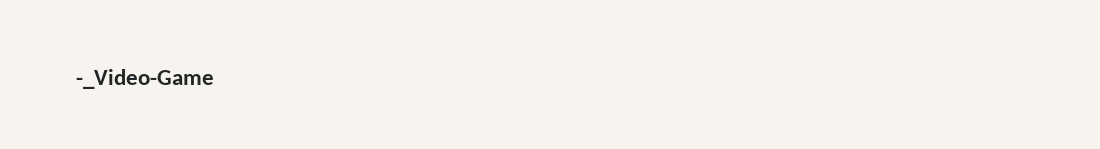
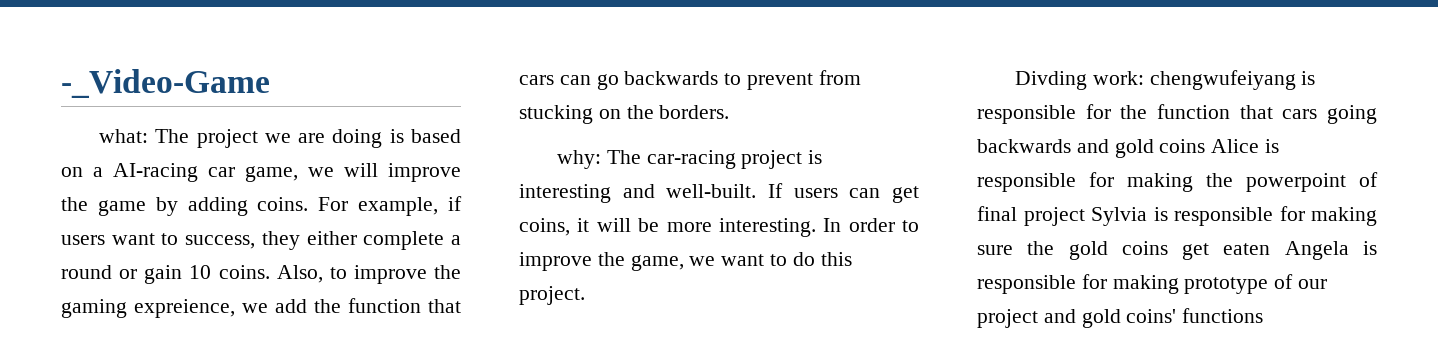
+ what: The project we are doing is based on a AI-racing car game, we will improve the game by adding coins. For example, if users want to success, they either complete a round or gain 10 coins. Also, to improve the gaming expreience, we add the function that cars can go backwards to prevent from stucking on the borders.
+ why: The car-racing project is interesting and well-built. If users can get coins, it will be more interesting. In order to improve the game, we want to do this project.
+ Divding work: chengwufeiyang is responsible for the function that cars going backwards and gold coins Alice is responsible for making the powerpoint of final project Sylvia is responsible for making sure the gold coins get eaten Angela is responsible for making prototype of our project and gold coins' functions

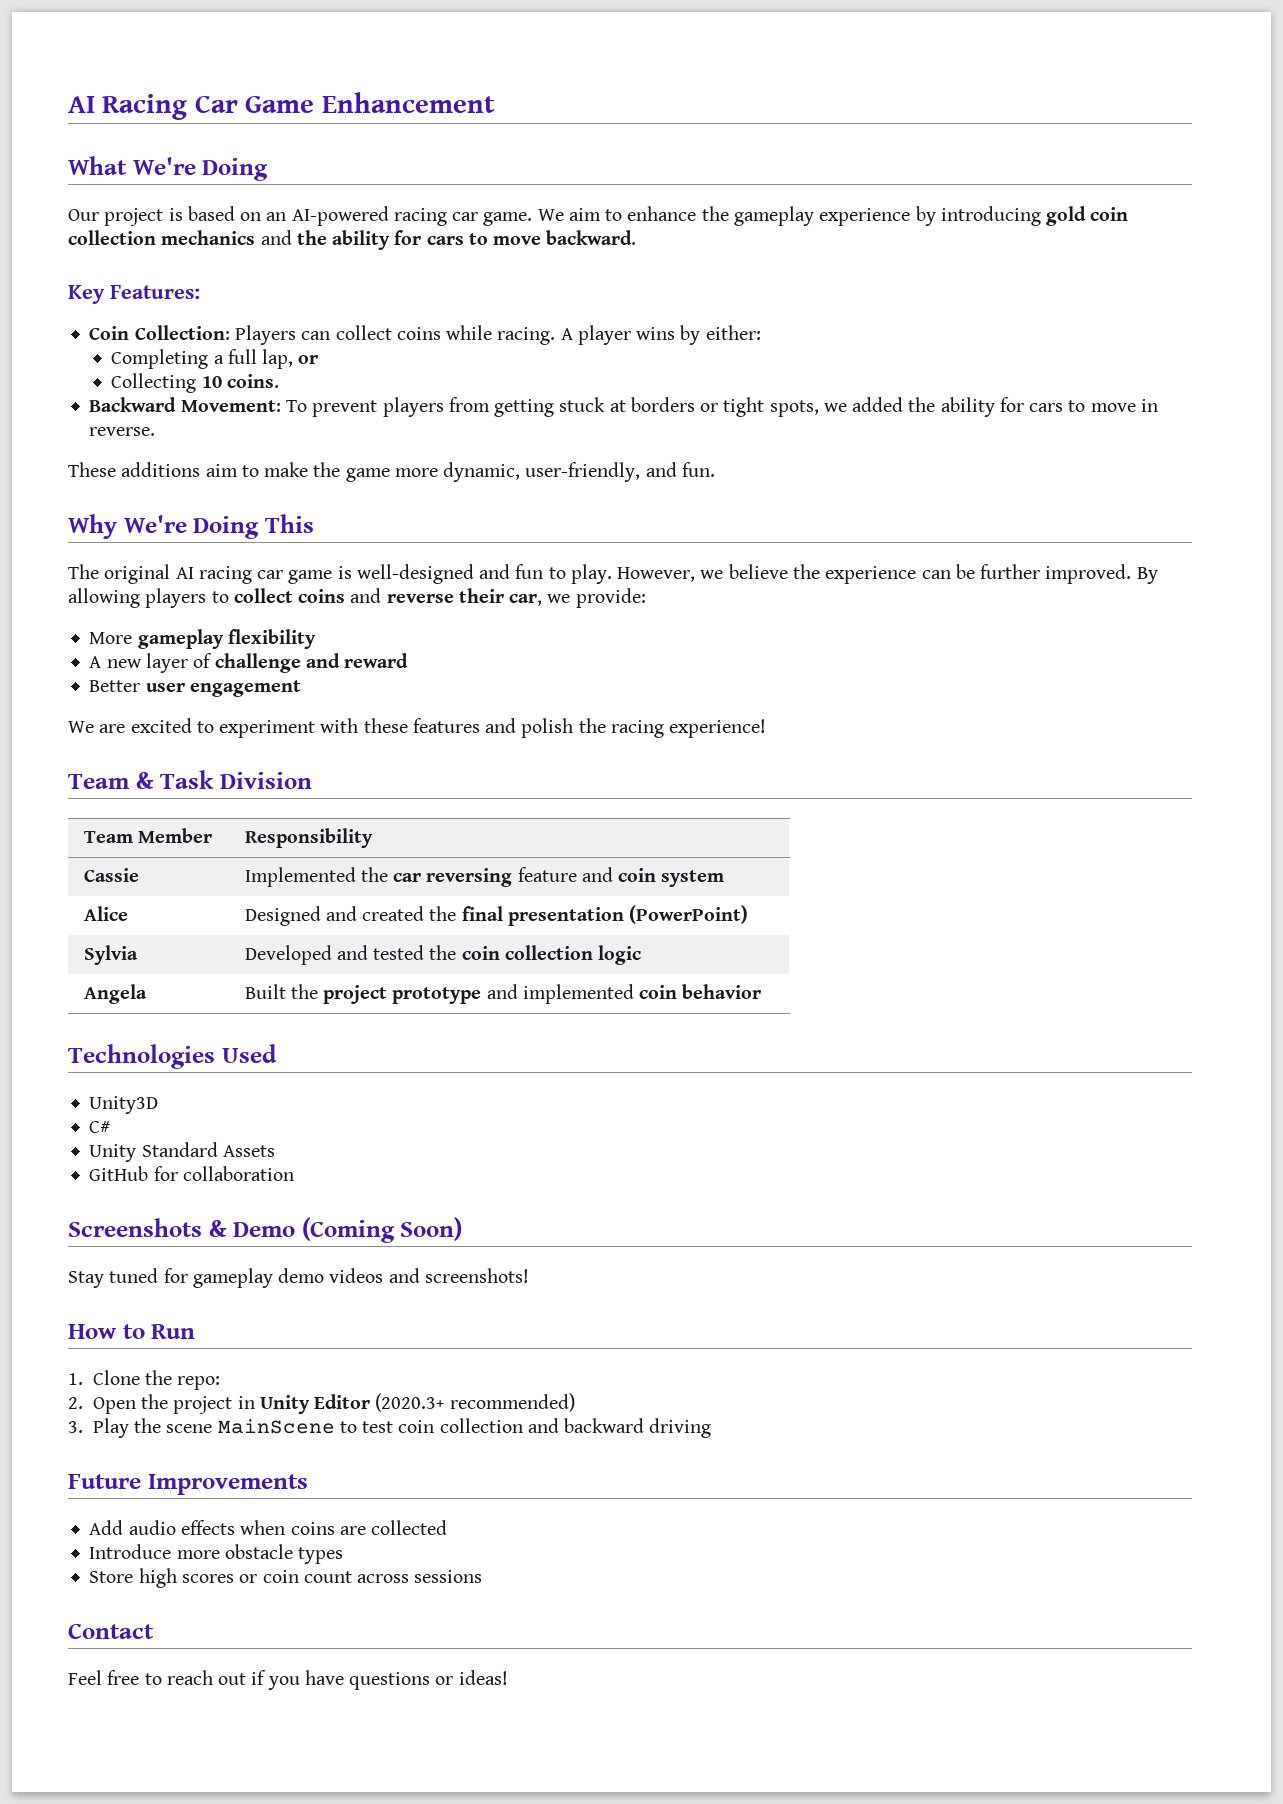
- -_Video-Game
- what: The project we are doing is based on a AI-racing car game, we will improve the game by adding coins. For example, if users want to success, they either complete a round or gain 10 coins. Also, to improve the gaming expreience, we add the function that cars can go backwards to prevent from stucking on the borders.
- why: The car-racing project is interesting and well-built. If users can get coins, it will be more interesting. In order to improve the game, we want to do this project.
- Divding work: chengwufeiyang is responsible for the function that cars going backwards and gold coins Alice is responsible for making the powerpoint of final project Sylvia is responsible for making sure the gold coins get eaten Angela is responsible for making prototype of our project and gold coins' functions
+ AI Racing Car Game Enhancement
+ What We're Doing
+ Our project is based on an AI-powered racing car game. We aim to enhance the gameplay experience by introducing gold coin collection mechanics and the ability for cars to move backward.
+ Key Features:
+ Coin Collection: Players can collect coins while racing. A player wins by either:
+ Completing a full lap, or
+ Collecting 10 coins.
+ Backward Movement: To prevent players from getting stuck at borders or tight spots, we added the ability for cars to move in reverse.
+ These additions aim to make the game more dynamic, user-friendly, and fun.
+ Why We're Doing This
+ The original AI racing car game is well-designed and fun to play. However, we believe the experience can be further improved. By allowing players to collect coins and reverse their car, we provide:
+ More gameplay flexibility
+ A new layer of challenge and reward
+ Better user engagement
+ We are excited to experiment with these features and polish the racing experience!
+ Team & Task Division
+ Team Member | Responsibility
+ Cassie | Implemented the car reversing feature and coin system
+ Alice | Designed and created the final presentation (PowerPoint)
+ Sylvia | Developed and tested the coin collection logic
+ Angela | Built the project prototype and implemented coin behavior
+ Technologies Used
+ Unity3D
+ C#
+ Unity Standard Assets
+ GitHub for collaboration
+ Screenshots & Demo (Coming Soon)
+ Stay tuned for gameplay demo videos and screenshots!
+ How to Run
+ 1. Clone the repo:
+ 2. Open the project in Unity Editor (2020.3+ recommended)
+ 3. Play the scene MainScene to test coin collection and backward driving
+ Future Improvements
+ Add audio effects when coins are collected
+ Introduce more obstacle types
+ Store high scores or coin count across sessions
+ Contact
+ Feel free to reach out if you have questions or ideas!

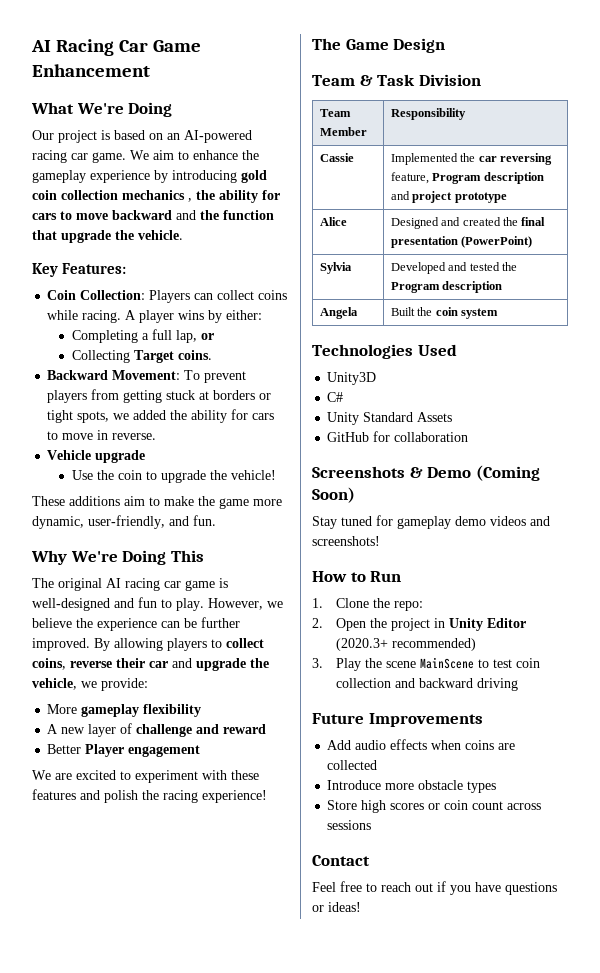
- We aim to enhance the gameplay experience by introducing gold coin collection mechanics and the ability for cars to move backward.
+ We aim to enhance the gameplay experience by introducing gold coin collection mechanics , the ability for cars to move backward and the function that upgrade the vehicle.
- Collecting 10 coins.
+ Collecting Target coins.
+ Vehicle upgrade
+ Use the coin to upgrade the vehicle!
- By allowing players to collect coins and reverse their car, we provide:
+ By allowing players to collect coins, reverse their car and upgrade the vehicle, we provide:
- Better user engagement
+ Better Player engagement
+ The Game Design
- Cassie | Implemented the car reversing feature and coin system
+ Cassie | Implemented the car reversing feature, Program description and project prototype
- Sylvia | Developed and tested the coin collection logic
+ Sylvia | Developed and tested the Program description
- Angela | Built the project prototype and implemented coin behavior
+ Angela | Built the coin system

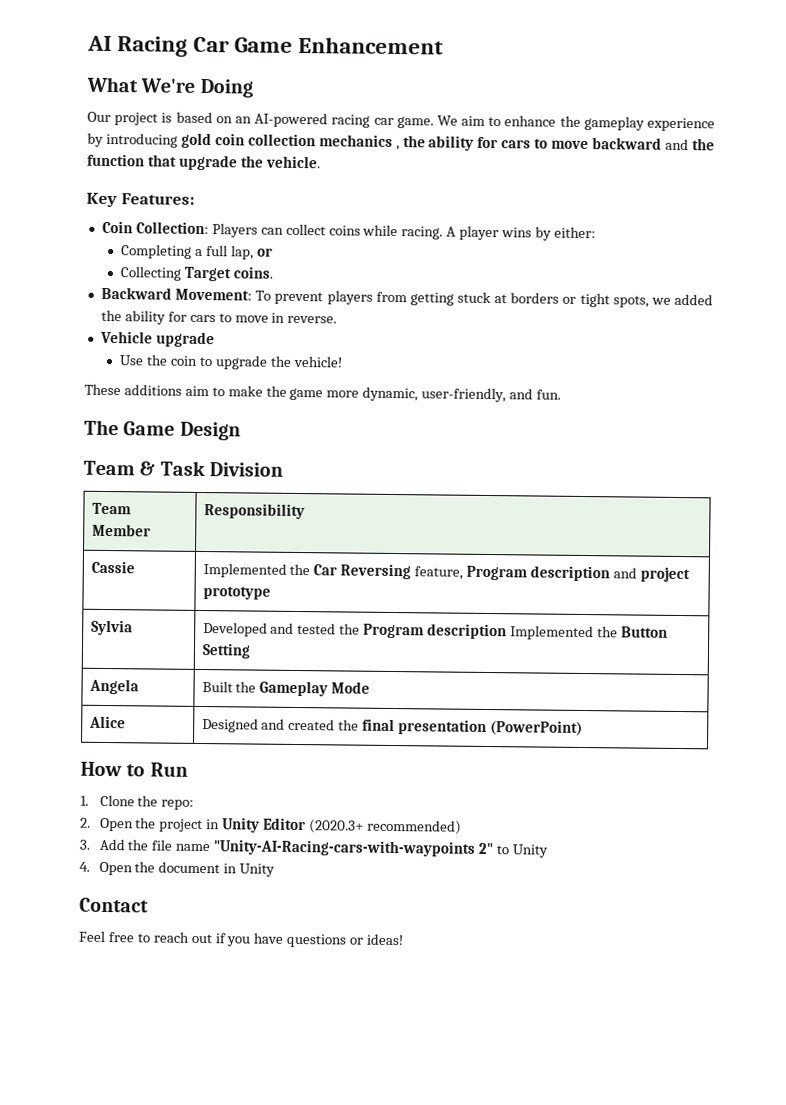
- Why We're Doing This
- The original AI racing car game is well-designed and fun to play. However, we believe the experience can be further improved. By allowing players to collect coins, reverse their car and upgrade the vehicle, we provide:
- More gameplay flexibility
- A new layer of challenge and reward
- Better Player engagement
- We are excited to experiment with these features and polish the racing experience!
- Cassie | Implemented the car reversing feature, Program description and project prototype
+ Cassie | Implemented the Car Reversing feature, Program description and project prototype
+ Sylvia | Developed and tested the Program description Implemented the Button Setting
+ Angela | Built the Gameplay Mode
- Sylvia | Developed and tested the Program description
- Angela | Built the coin system
- Technologies Used
- Unity3D
- C#
- Unity Standard Assets
- GitHub for collaboration
- Screenshots & Demo (Coming Soon)
- Stay tuned for gameplay demo videos and screenshots!
- 3. Play the scene MainScene to test coin collection and backward driving
- Future Improvements
- Add audio effects when coins are collected
- Introduce more obstacle types
- Store high scores or coin count across sessions
+ 3. Add the file name "Unity-AI-Racing-cars-with-waypoints 2" to Unity
+ 4. Open the document in Unity

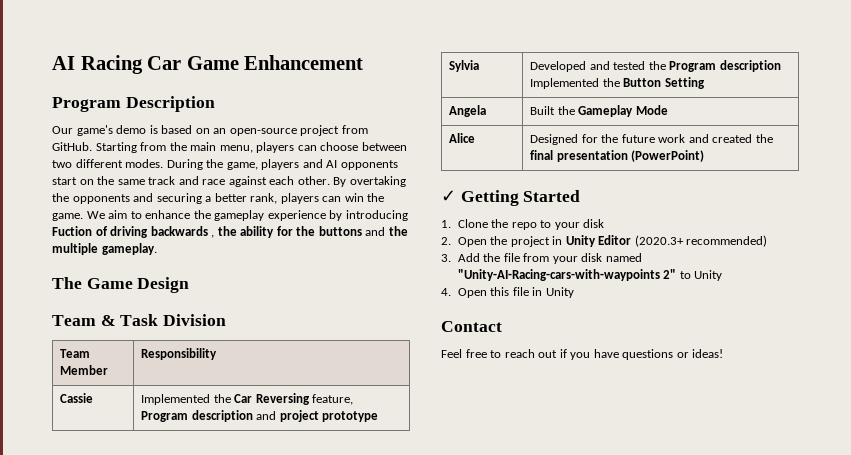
- What We're Doing
+ Program Description
- Our project is based on an AI-powered racing car game.
+ Our game's demo is based on an open-source project from GitHub. Starting from the main menu, players can choose between two different modes. During the game, players and AI opponents start on the same track and race against each other. By overtaking the opponents and securing a better rank, players can win the game.
- We aim to enhance the gameplay experience by introducing gold coin collection mechanics , the ability for cars to move backward and the function that upgrade the vehicle.
- Key Features:
- Coin Collection: Players can collect coins while racing. A player wins by either:
- Completing a full lap, or
- Collecting Target coins.
- Backward Movement: To prevent players from getting stuck at borders or tight spots, we added the ability for cars to move in reverse.
- Vehicle upgrade
- Use the coin to upgrade the vehicle!
- These additions aim to make the game more dynamic, user-friendly, and fun.
+ We aim to enhance the gameplay experience by introducing Fuction of driving backwards , the ability for the buttons and the multiple gameplay.
- Alice | Designed and created the final presentation (PowerPoint)
+ Alice | Designed for the future work and created the final presentation (PowerPoint)
- How to Run
+ ✓ Getting Started
- 1. Clone the repo:
+ 1. Clone the repo to your disk
- 3. Add the file name "Unity-AI-Racing-cars-with-waypoints 2" to Unity
+ 3. Add the file from your disk named "Unity-AI-Racing-cars-with-waypoints 2" to Unity
- 4. Open the document in Unity
+ 4. Open this file in Unity

